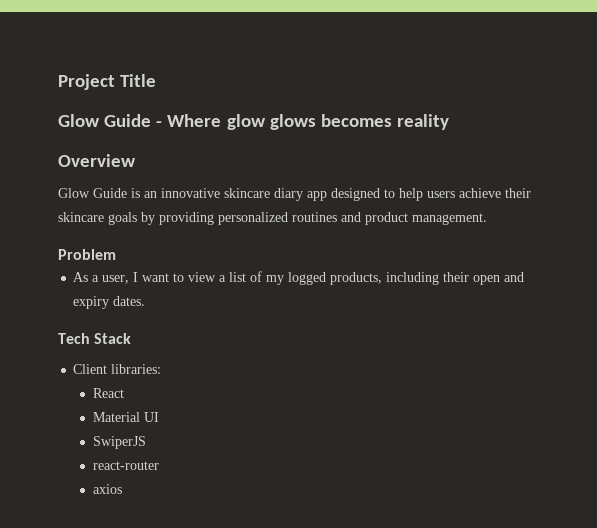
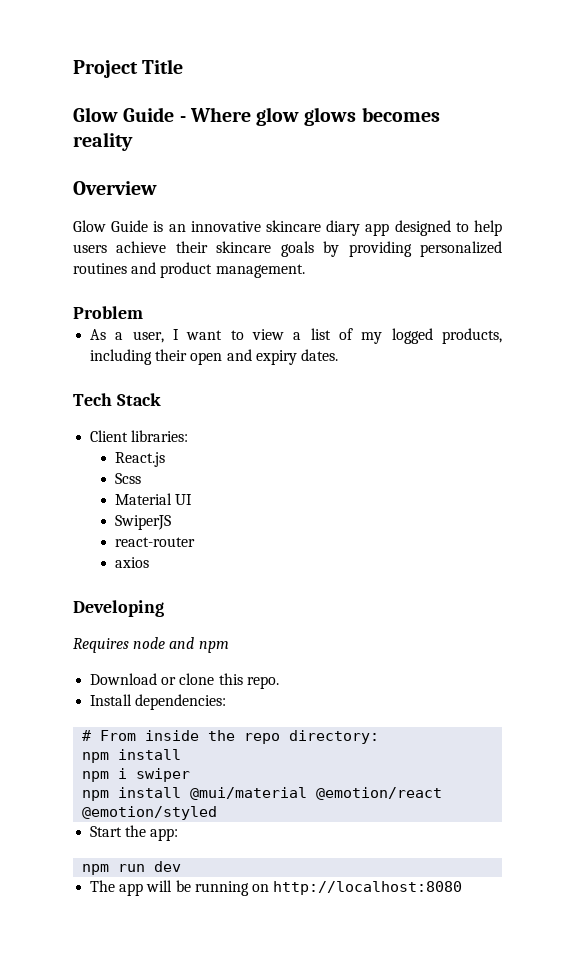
- React
+ React.js
+ Scss
+ Developing
+ Requires node and npm
+ Download or clone this repo.
+ Install dependencies:
+ # From inside the repo directory:
+ npm install
+ npm i swiper
+ npm install @mui/material @emotion/react @emotion/styled
+ Start the app:
+ npm run dev
+ The app will be running on http://localhost:8080

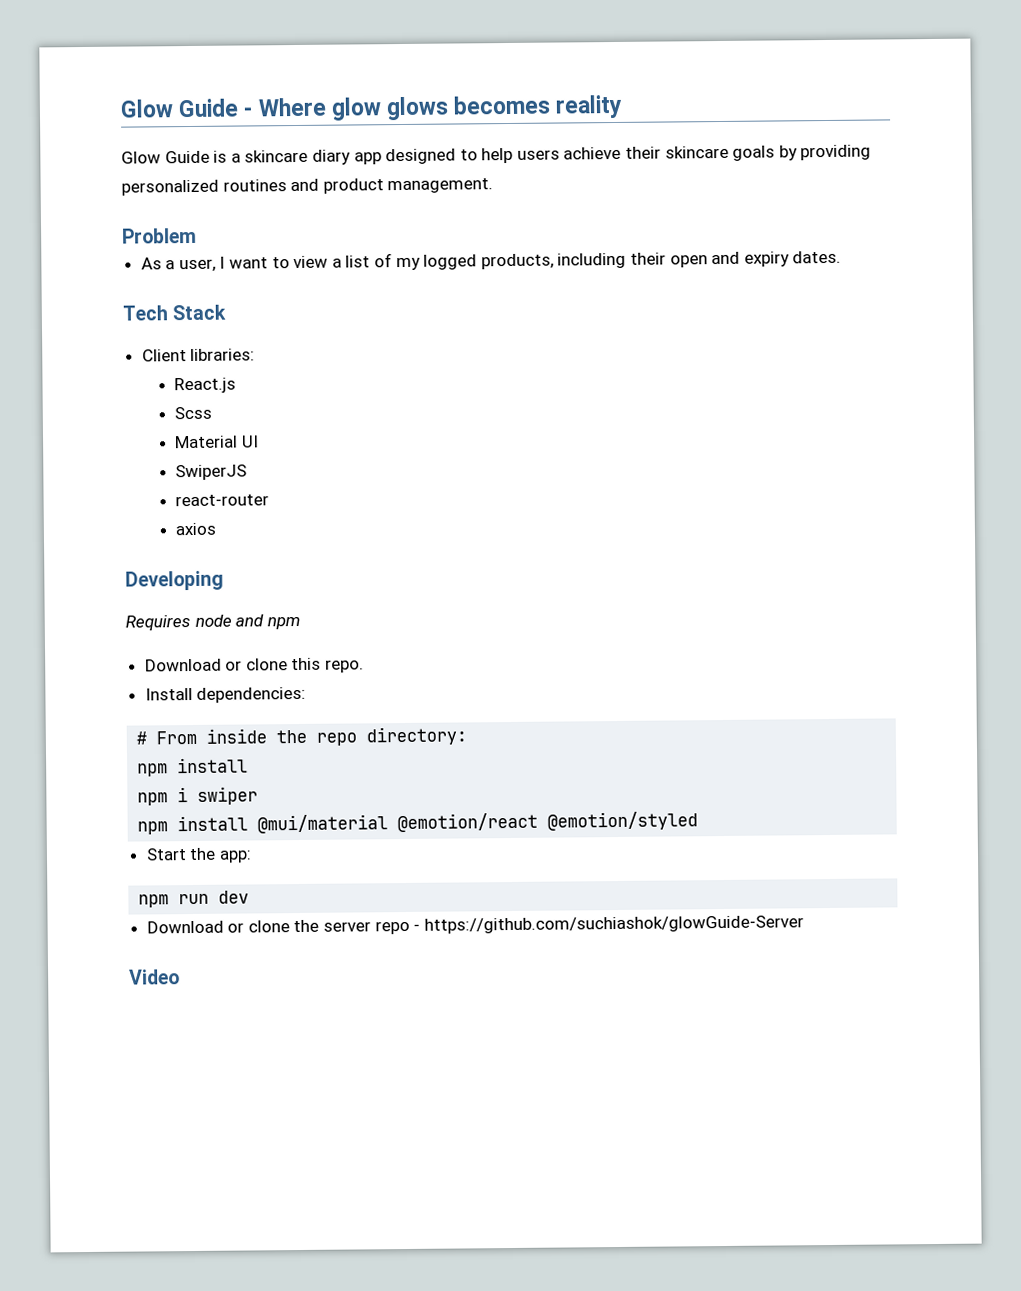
- Project Title
- Overview
- Glow Guide is an innovative skincare diary app designed to help users achieve their skincare goals by providing personalized routines and product management.
+ Glow Guide is a skincare diary app designed to help users achieve their skincare goals by providing personalized routines and product management.
- The app will be running on http://localhost:8080
+ Download or clone the server repo - https://github.com/suchiashok/glowGuide-Server
+ Video

